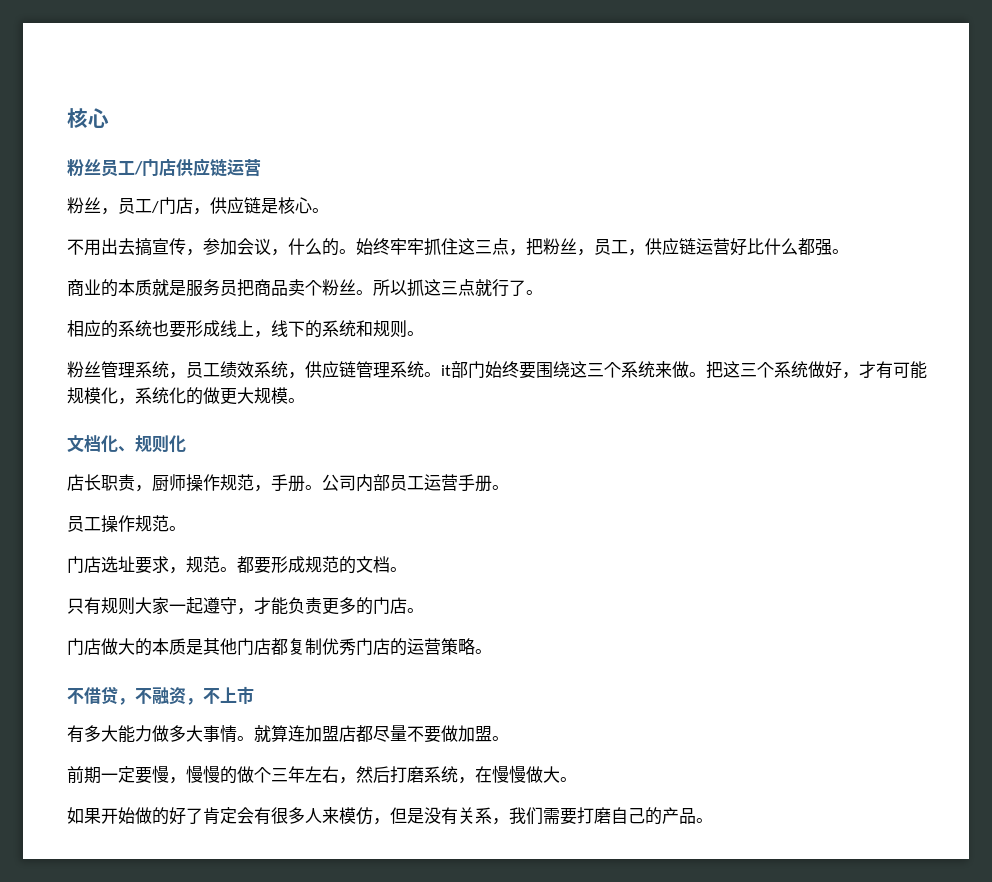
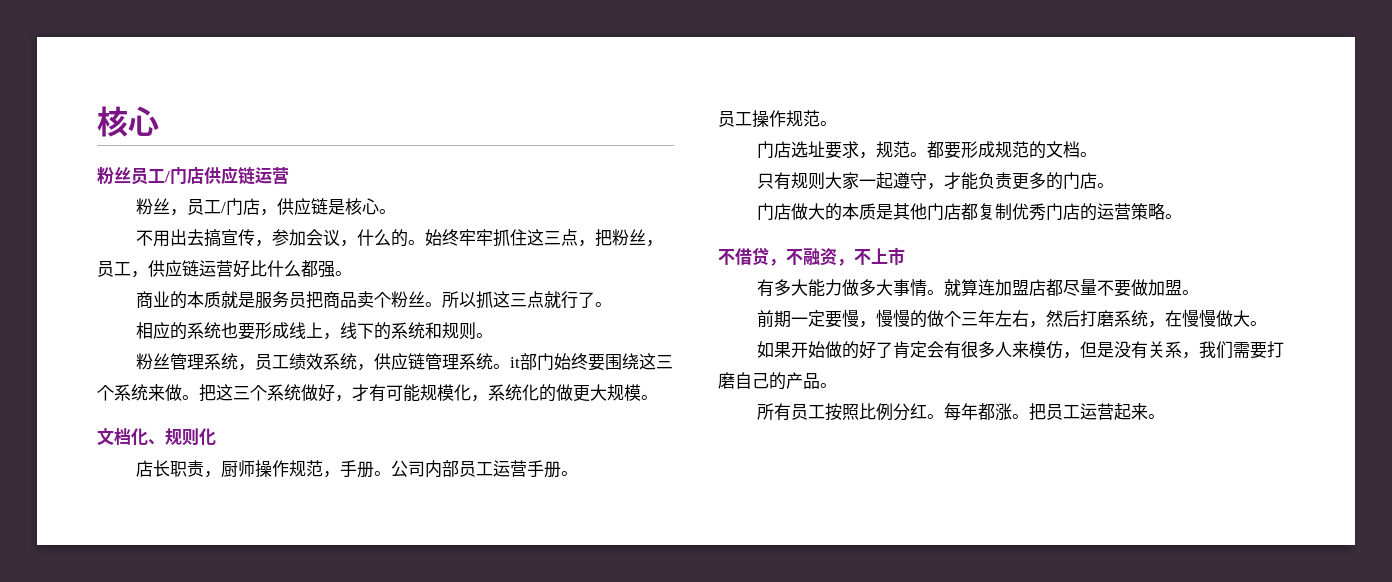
+ 所有员工按照比例分红。每年都涨。把员工运营起来。

